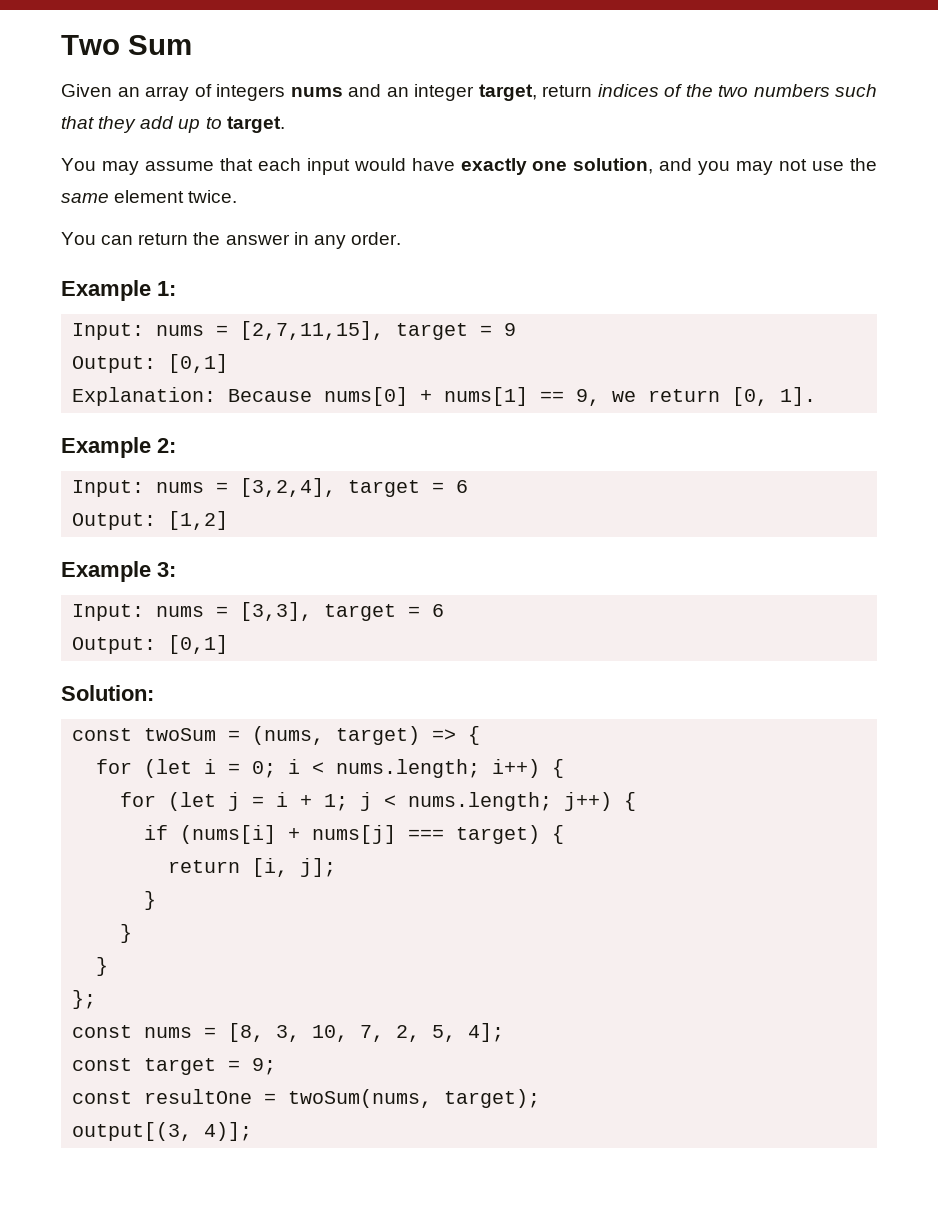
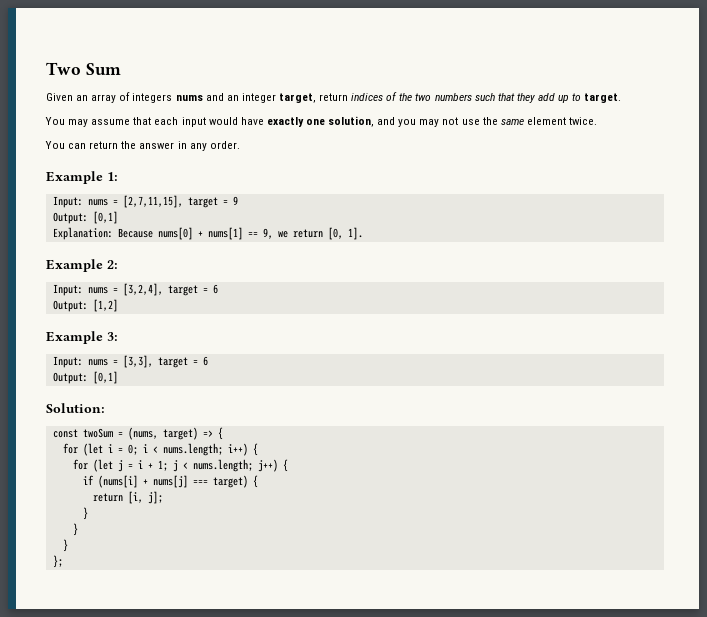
- const nums = [8, 3, 10, 7, 2, 5, 4];
- const target = 9;
- const resultOne = twoSum(nums, target);
- output[(3, 4)];

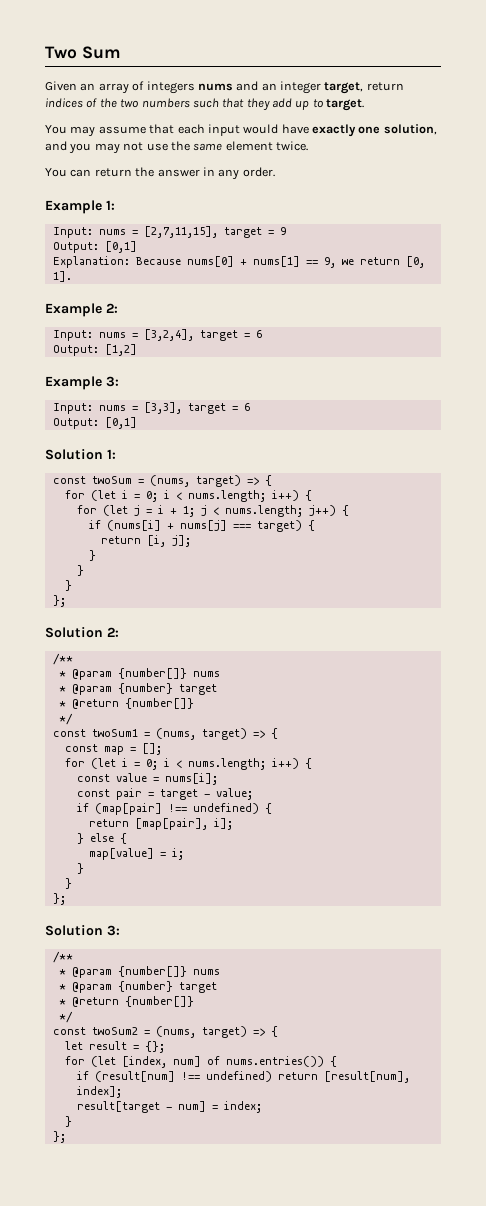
- Solution:
+ Solution 1:
+ Solution 2:
+ /**
+ * @param {number[]} nums
+ * @param {number} target
+ * @return {number[]}
+ */
+ const twoSum1 = (nums, target) => {
+ const map = [];
+ for (let i = 0; i < nums.length; i++) {
+ const value = nums[i];
+ const pair = target - value;
+ if (map[pair] !== undefined) {
+ return [map[pair], i];
+ } else {
+ map[value] = i;
+ }
+ }
+ };
+ Solution 3:
+ /**
+ * @param {number[]} nums
+ * @param {number} target
+ * @return {number[]}
+ */
+ const twoSum2 = (nums, target) => {
+ let result = {};
+ for (let [index, num] of nums.entries()) {
+ if (result[num] !== undefined) return [result[num], index];
+ result[target - num] = index;
+ }
+ };

